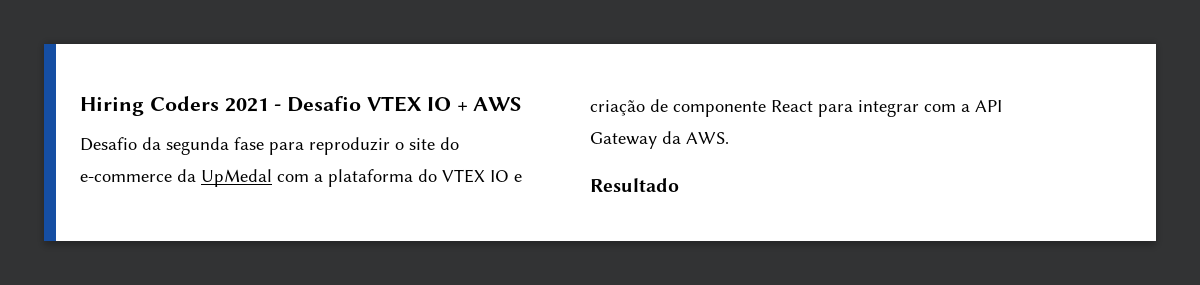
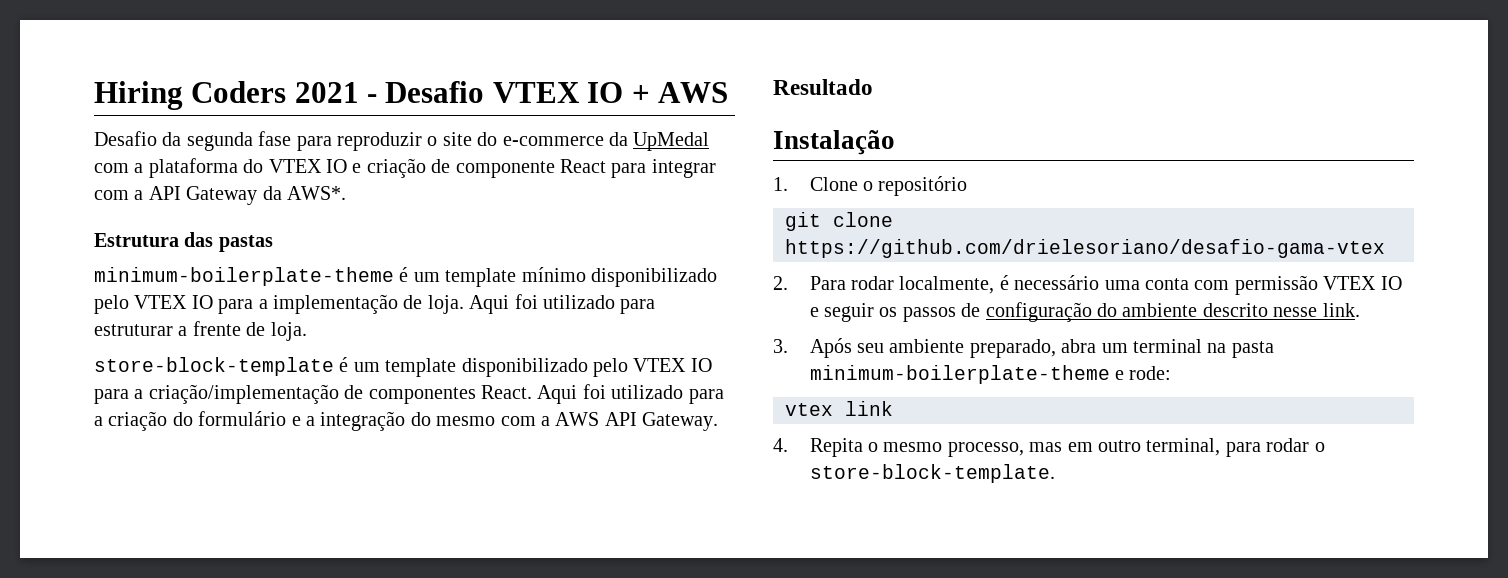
- Desafio da segunda fase para reproduzir o site do e-commerce da UpMedal com a plataforma do VTEX IO e criação de componente React para integrar com a API Gateway da AWS.
+ Desafio da segunda fase para reproduzir o site do e-commerce da UpMedal com a plataforma do VTEX IO e criação de componente React para integrar com a API Gateway da AWS*.
+ Estrutura das pastas
+ minimum-boilerplate-theme é um template mínimo disponibilizado pelo VTEX IO para a implementação de loja. Aqui foi utilizado para estruturar a frente de loja.
+ store-block-template é um template disponibilizado pelo VTEX IO para a criação/implementação de componentes React. Aqui foi utilizado para a criação do formulário e a integração do mesmo com a AWS API Gateway.
  Resultado
+ Instalação
+ 1. Clone o repositório
+ git clone https://github.com/drielesoriano/desafio-gama-vtex
+ 2. Para rodar localmente, é necessário uma conta com permissão VTEX IO e seguir os passos de configuração do ambiente descrito nesse link.
+ 3. Após seu ambiente preparado, abra um terminal na pasta minimum-boilerplate-theme e rode:
+ vtex link
+ 4. Repita o mesmo processo, mas em outro terminal, para rodar o store-block-template.

